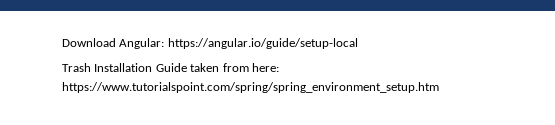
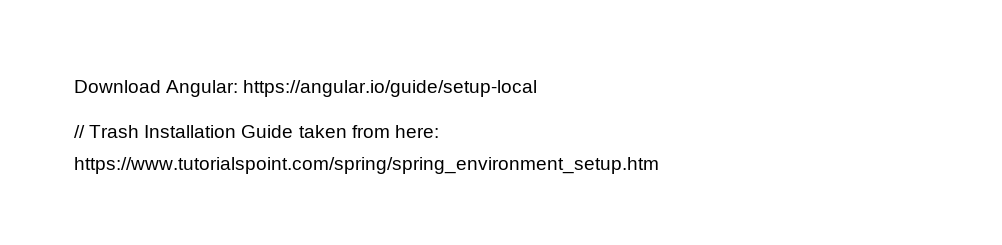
- Trash Installation Guide taken from here: https://www.tutorialspoint.com/spring/spring_environment_setup.htm
+ // Trash Installation Guide taken from here: https://www.tutorialspoint.com/spring/spring_environment_setup.htm

